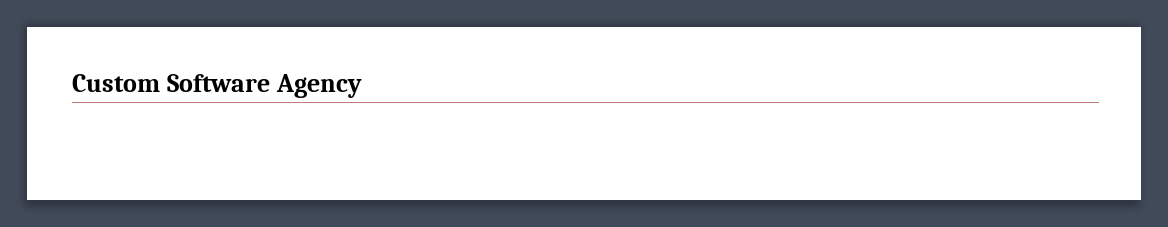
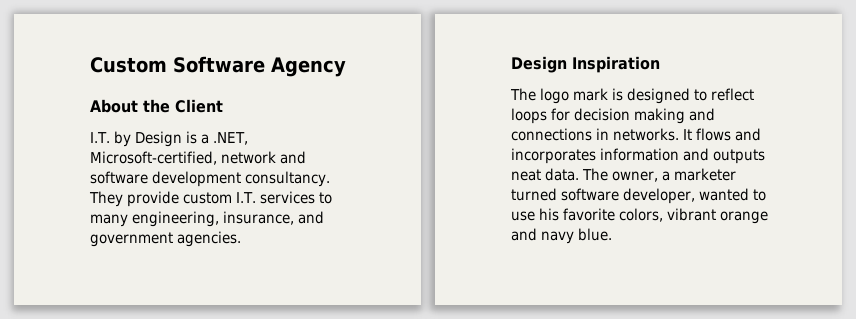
+ About the Client
+ I.T. by Design is a .NET, Microsoft-certified, network and software development consultancy. They provide custom I.T. services to many engineering, insurance, and government agencies.
+ Design Inspiration
+ The logo mark is designed to reflect loops for decision making and connections in networks. It flows and incorporates information and outputs neat data. The owner, a marketer turned software developer, wanted to use his favorite colors, vibrant orange and navy blue.

